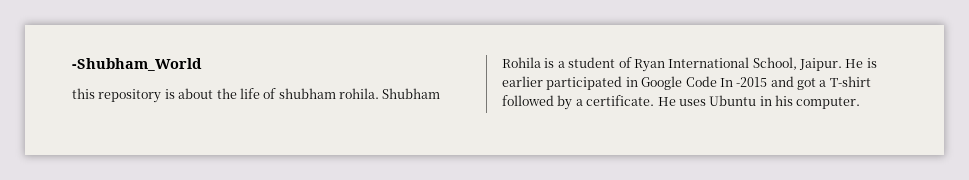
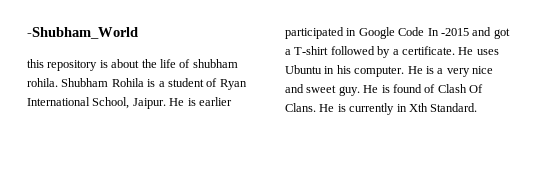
+ He is a very nice and sweet guy. He is found of Clash Of Clans. He is currently in Xth Standard.

